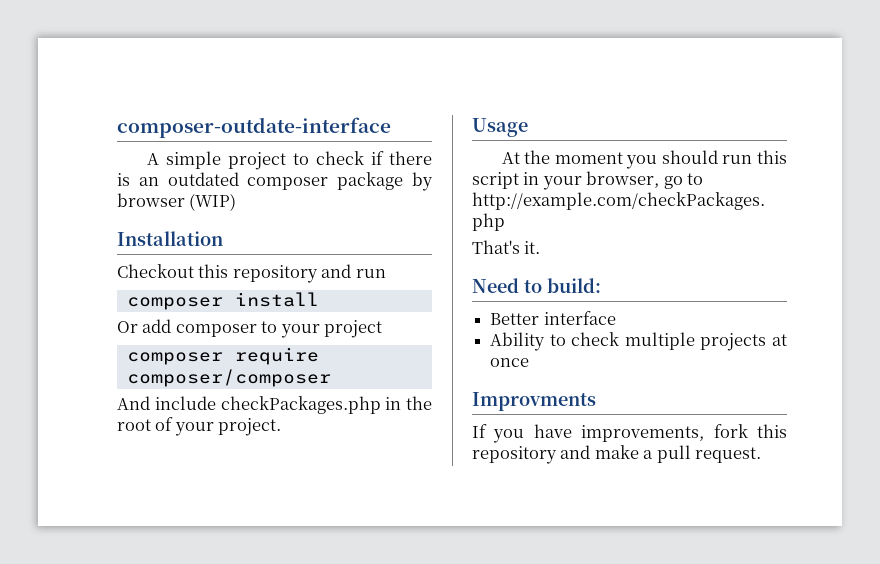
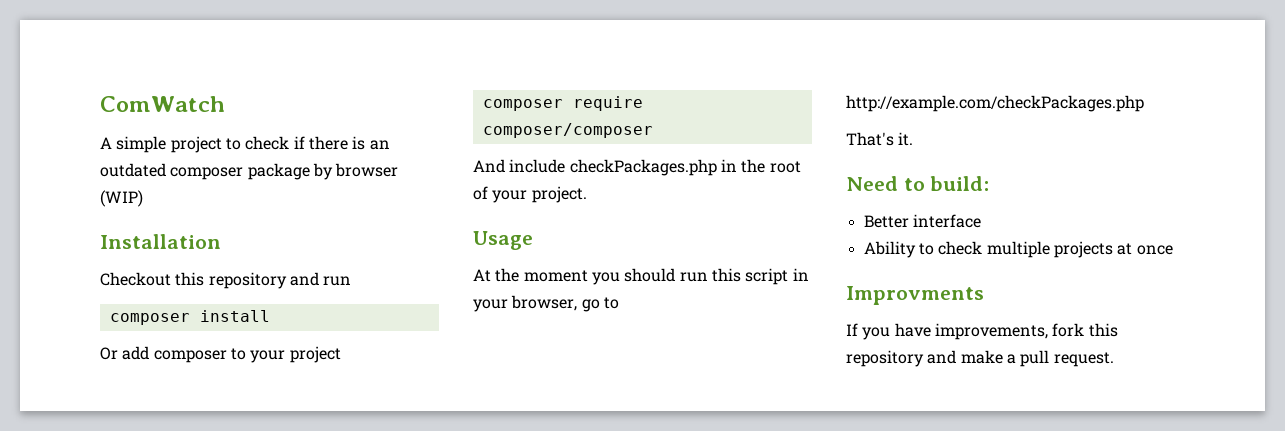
- composer-outdate-interface
+ ComWatch

